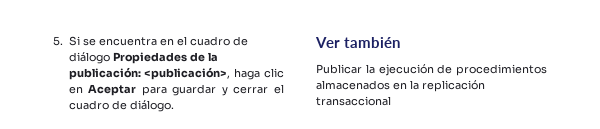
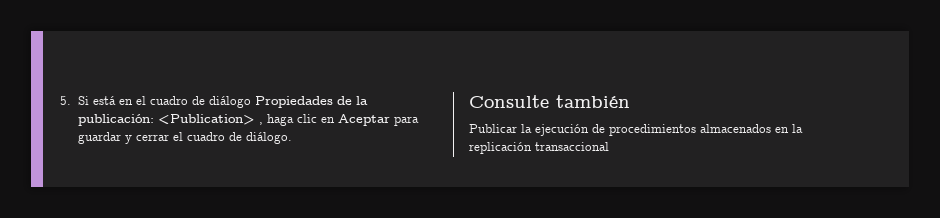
- 5. Si se encuentra en el cuadro de diálogo Propiedades de la publicación: <publicación>, haga clic en Aceptar para guardar y cerrar el cuadro de diálogo.
+ 5. Si está en el cuadro de diálogo Propiedades de la publicación: <Publication> , haga clic en Aceptar para guardar y cerrar el cuadro de diálogo.
- Ver también
+ Consulte también

